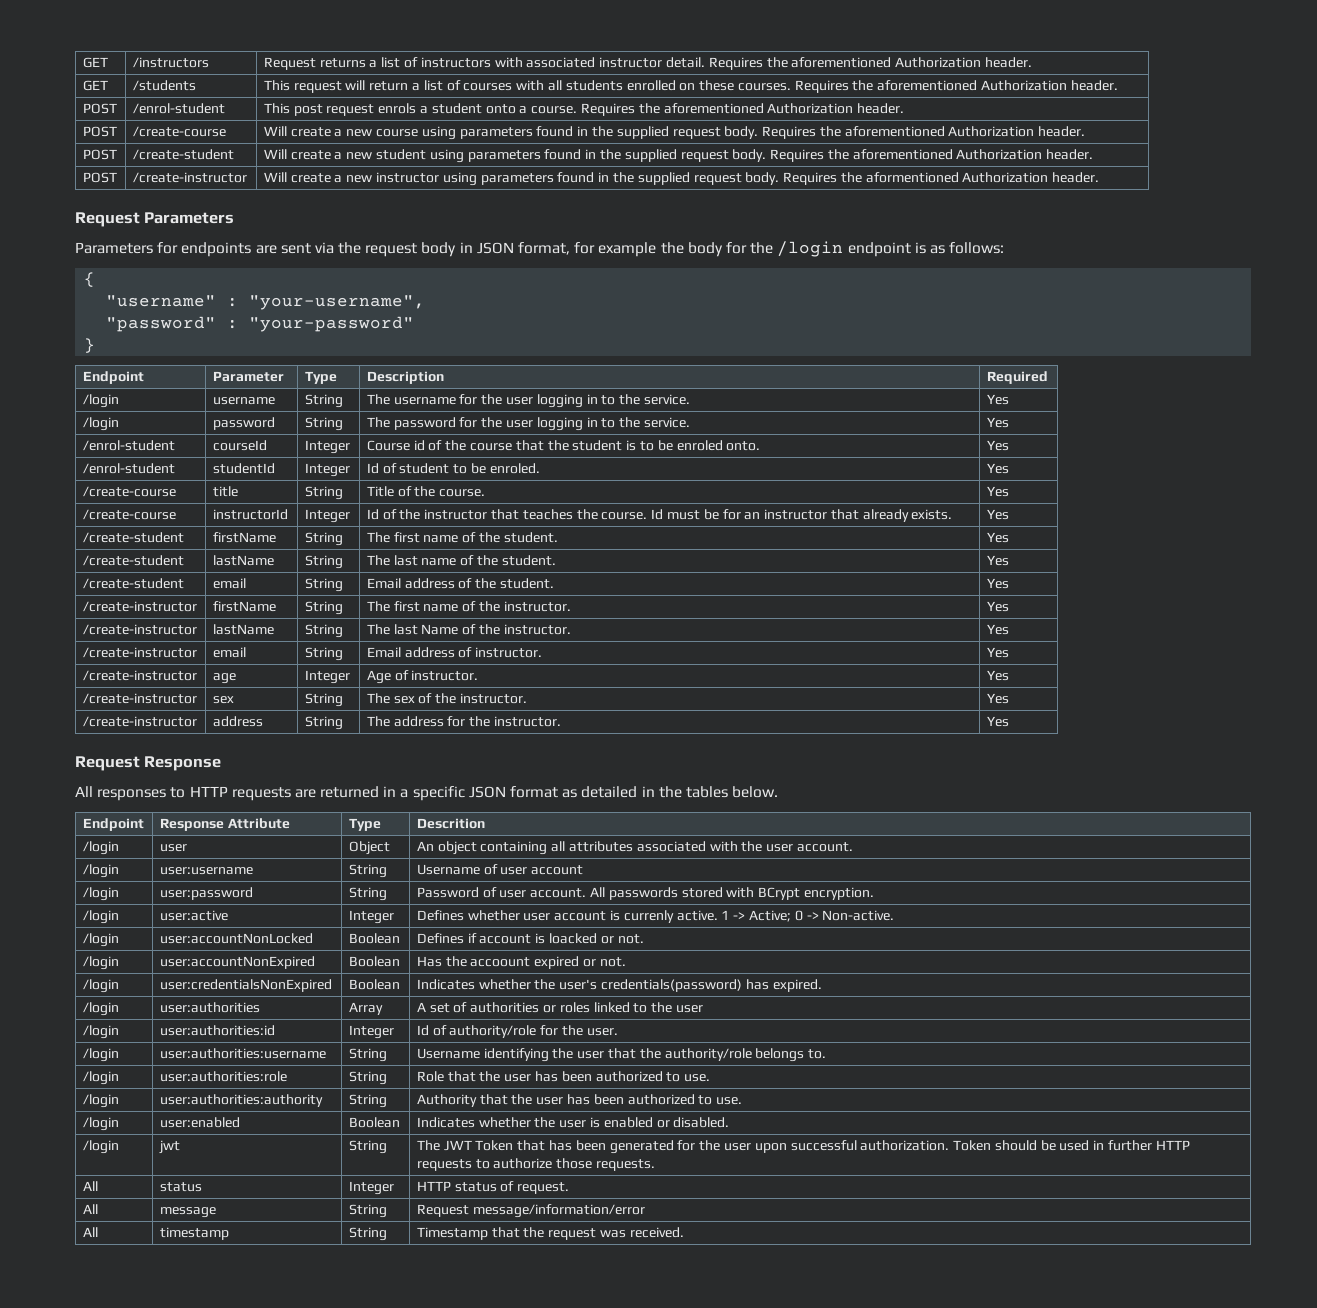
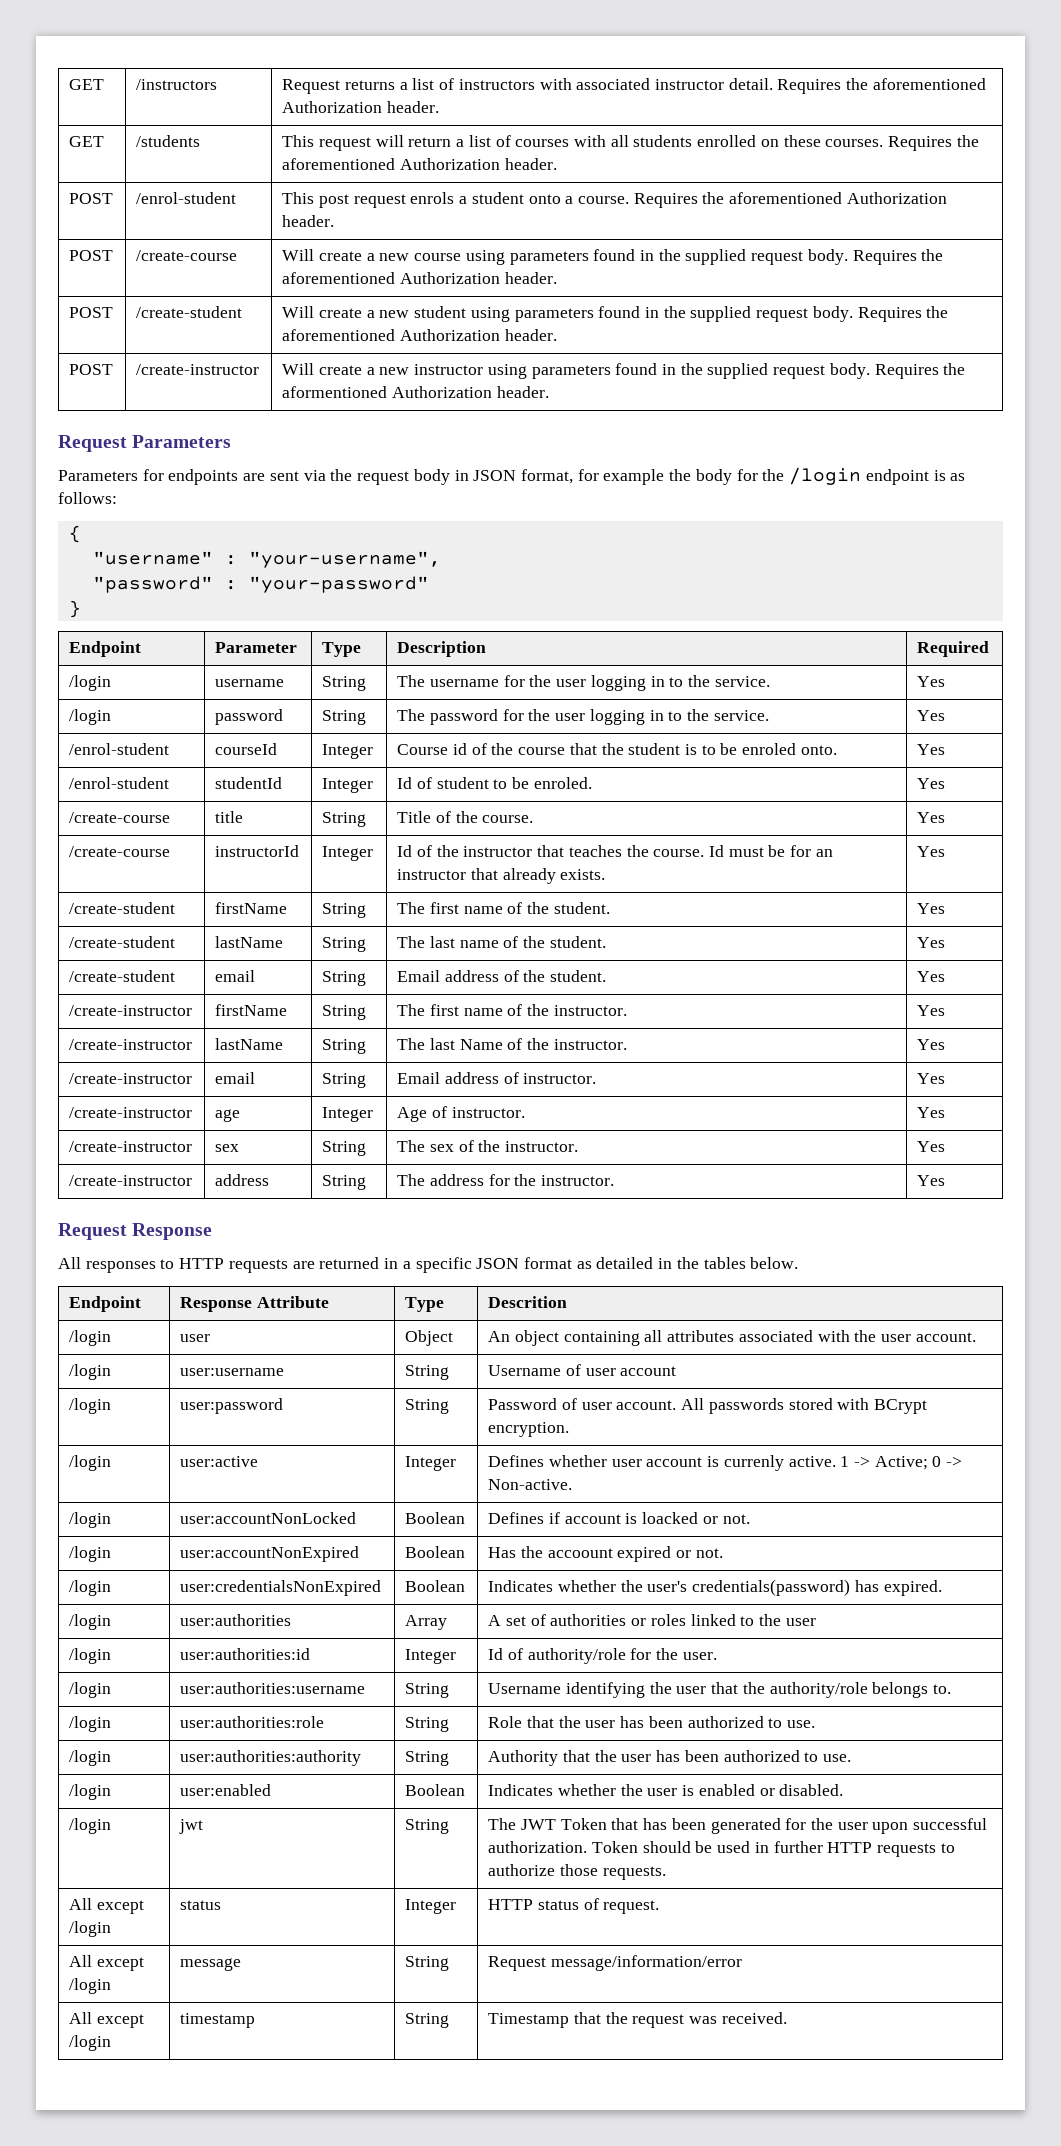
- All | status | Integer | HTTP status of request.
+ All except /login | status | Integer | HTTP status of request.
- All | message | String | Request message/information/error
+ All except /login | message | String | Request message/information/error
- All | timestamp | String | Timestamp that the request was received.
+ All except /login | timestamp | String | Timestamp that the request was received.

